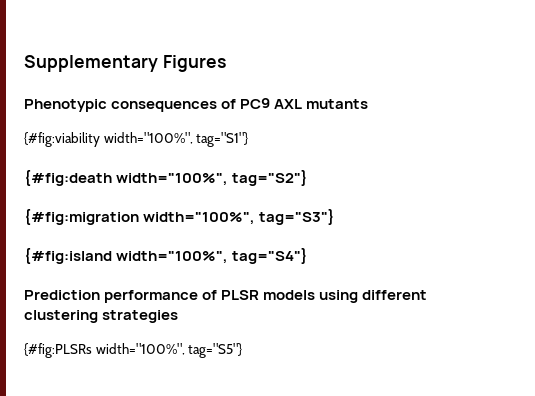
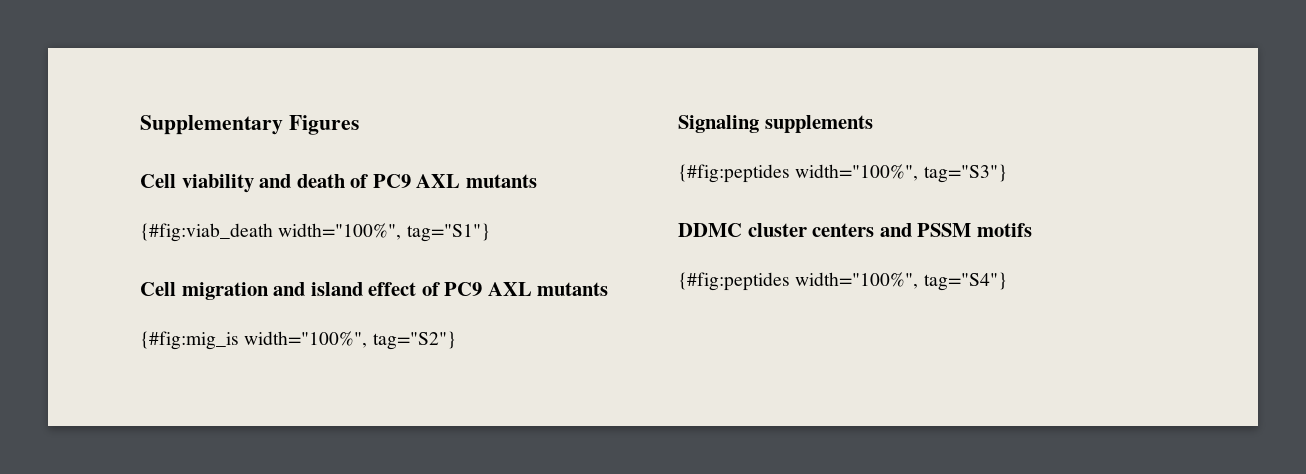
- Phenotypic consequences of PC9 AXL mutants
- {#fig:viability width="100%", tag="S1"}
+ Cell viability and death of PC9 AXL mutants
+ {#fig:viab_death width="100%", tag="S1"}
- {#fig:death width="100%", tag="S2"}
+ Cell migration and island effect of PC9 AXL mutants
+ {#fig:mig_is width="100%", tag="S2"}
- {#fig:migration width="100%", tag="S3"}
+ Signaling supplements
+ {#fig:peptides width="100%", tag="S3"}
- {#fig:island width="100%", tag="S4"}
- Prediction performance of PLSR models using different clustering strategies
- {#fig:PLSRs width="100%", tag="S5"}
+ DDMC cluster centers and PSSM motifs
+ {#fig:peptides width="100%", tag="S4"}

